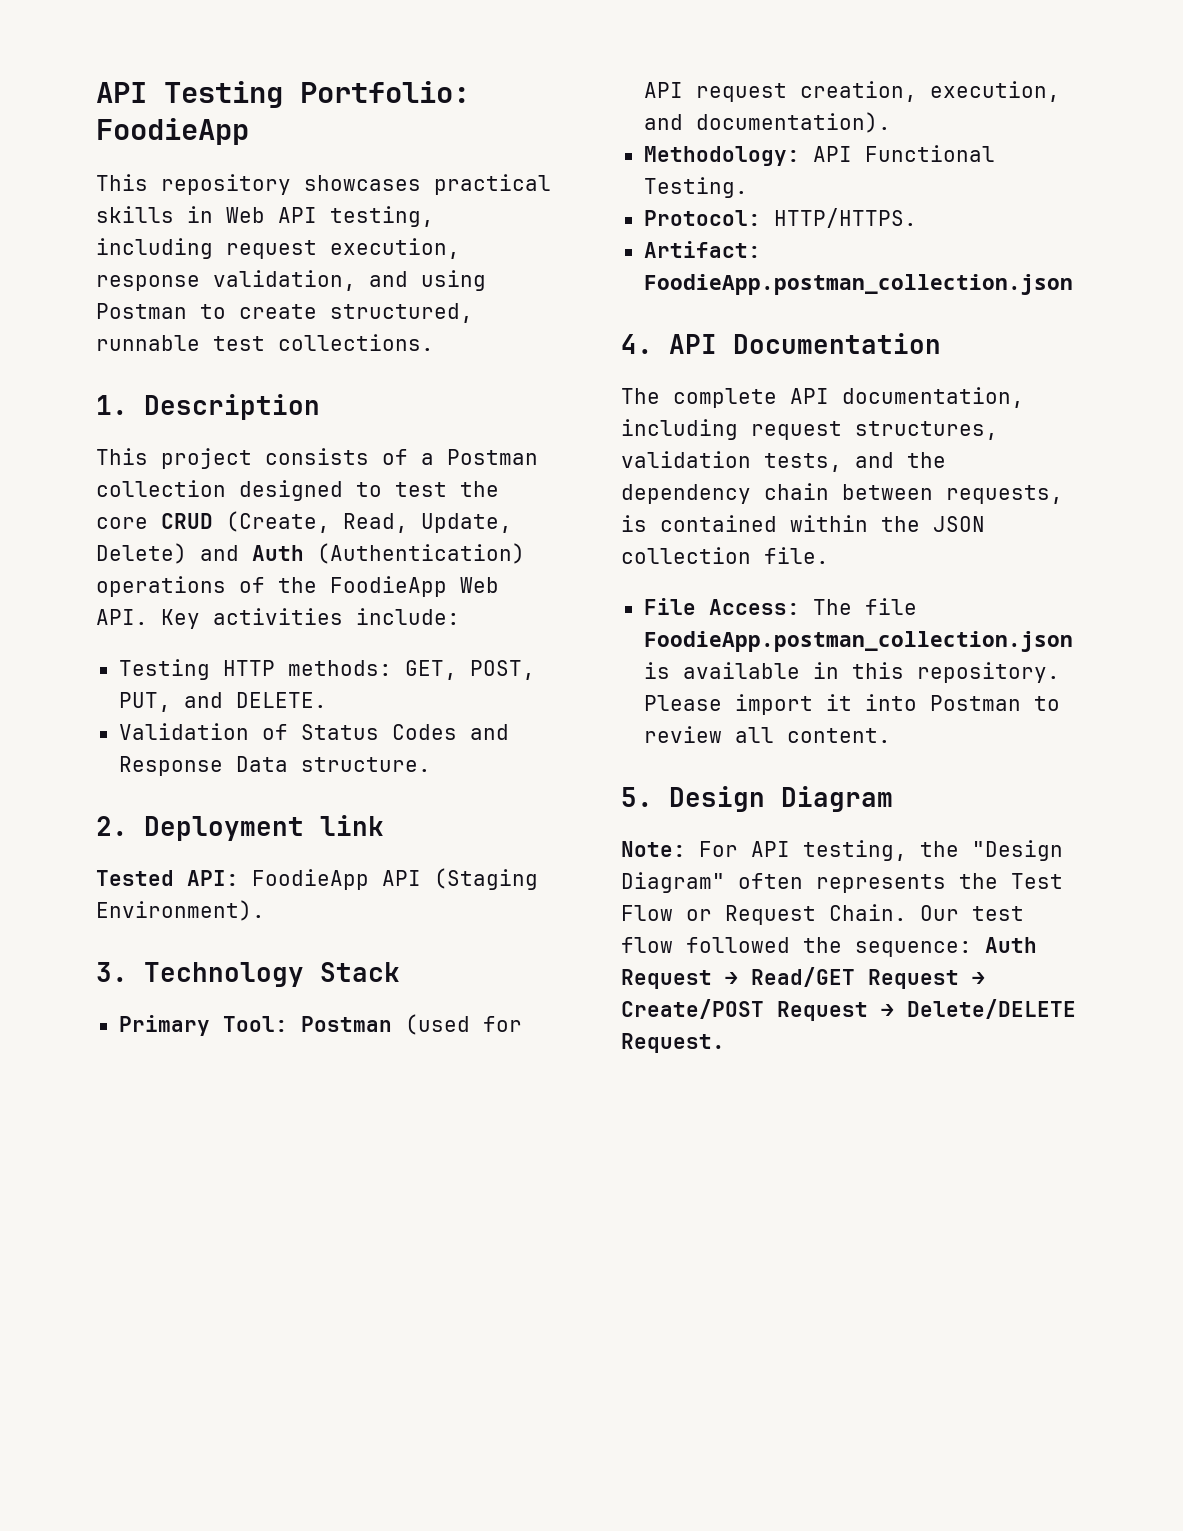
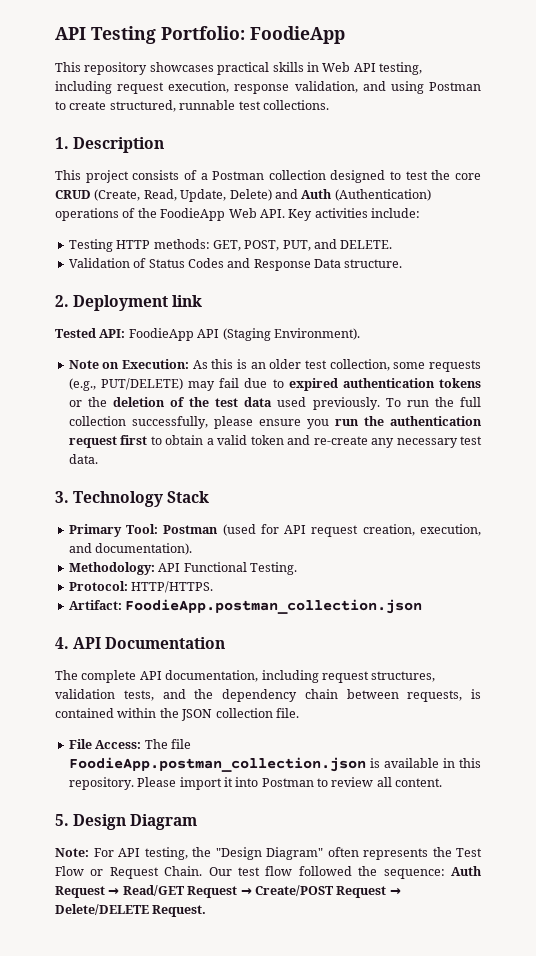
+ Note on Execution: As this is an older test collection, some requests (e.g., PUT/DELETE) may fail due to expired authentication tokens or the deletion of the test data used previously. To run the full collection successfully, please ensure you run the authentication request first to obtain a valid token and re-create any necessary test data.

